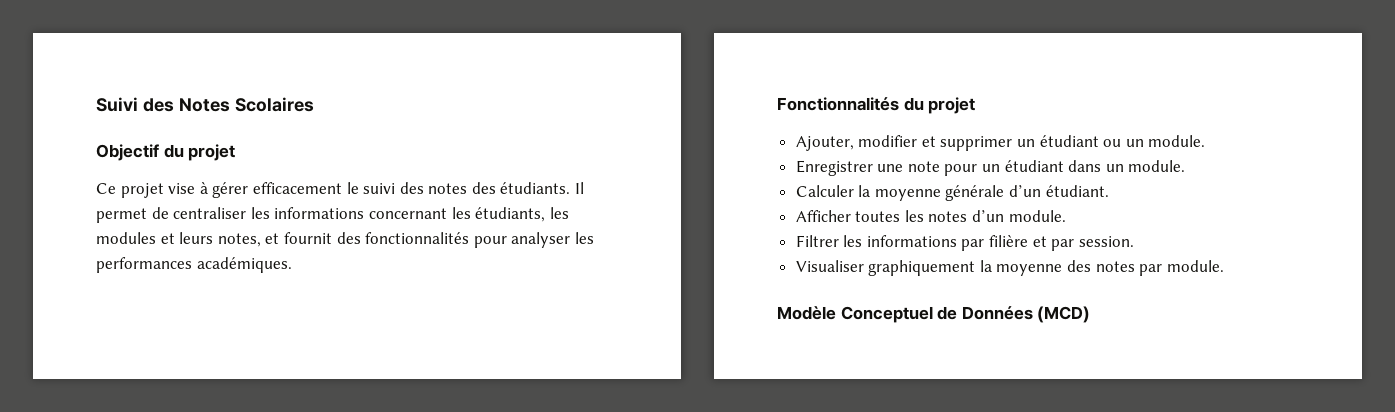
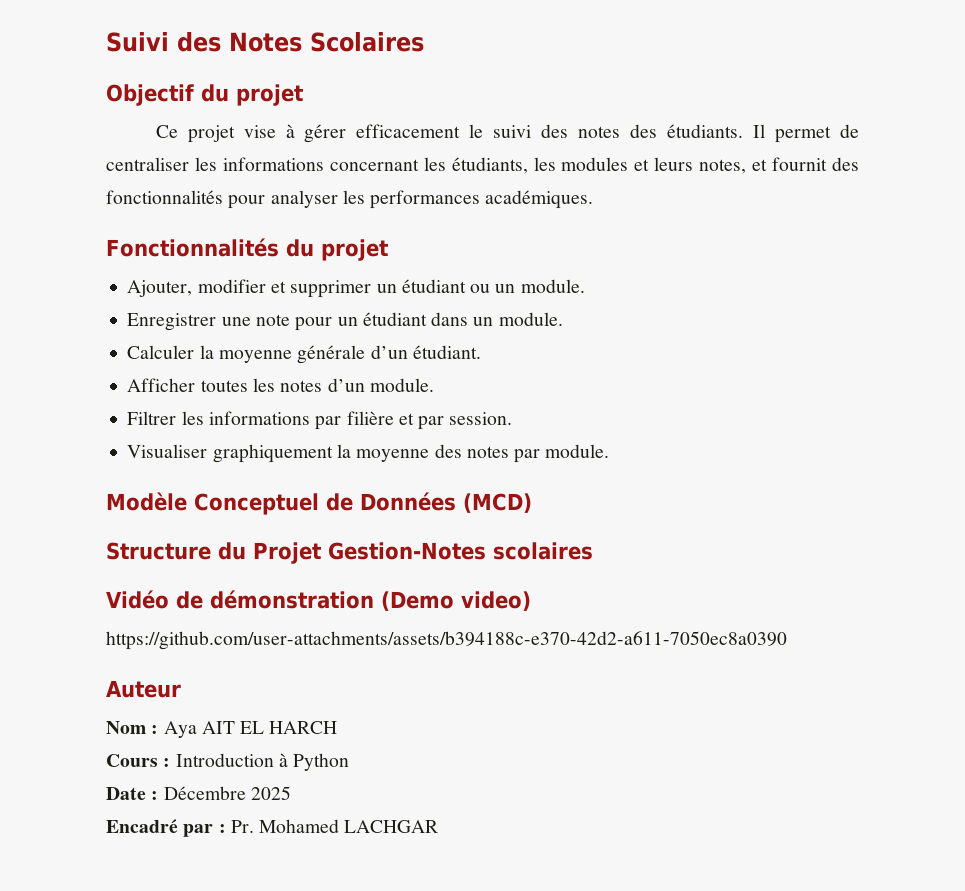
+ Structure du Projet Gestion-Notes scolaires
+ Vidéo de démonstration (Demo video)
+ https://github.com/user-attachments/assets/b394188c-e370-42d2-a611-7050ec8a0390
+ Auteur
+ Nom : Aya AIT EL HARCH
+ Cours : Introduction à Python
+ Date : Décembre 2025
+ Encadré par : Pr. Mohamed LACHGAR

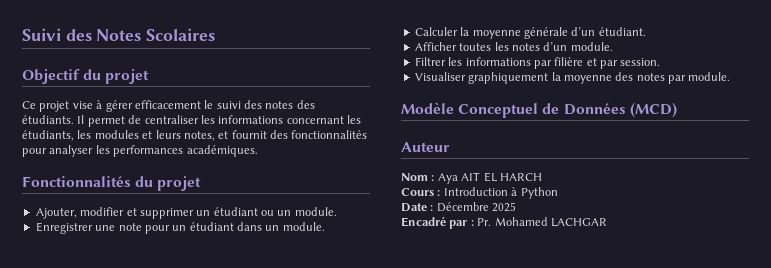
- Structure du Projet Gestion-Notes scolaires
- Vidéo de démonstration (Demo video)
- https://github.com/user-attachments/assets/b394188c-e370-42d2-a611-7050ec8a0390

